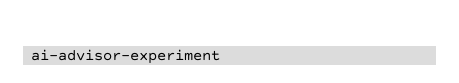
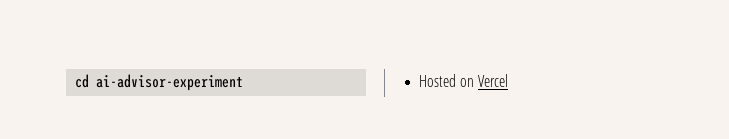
- ai-advisor-experiment
+ cd ai-advisor-experiment
+ Hosted on Vercel

